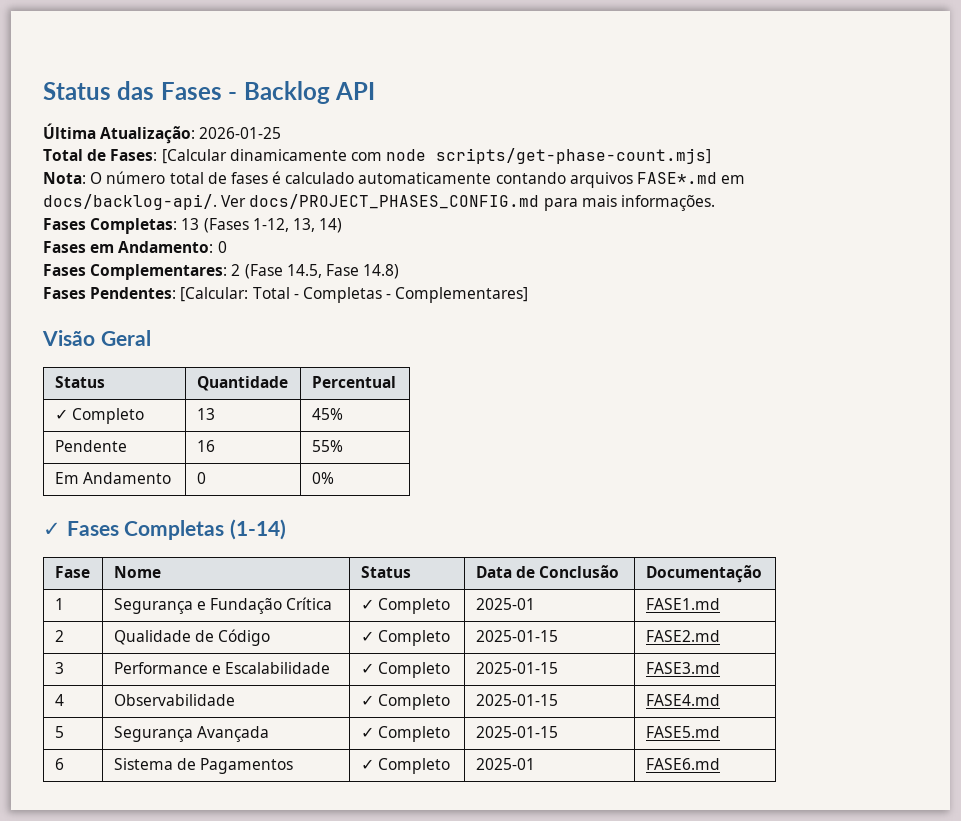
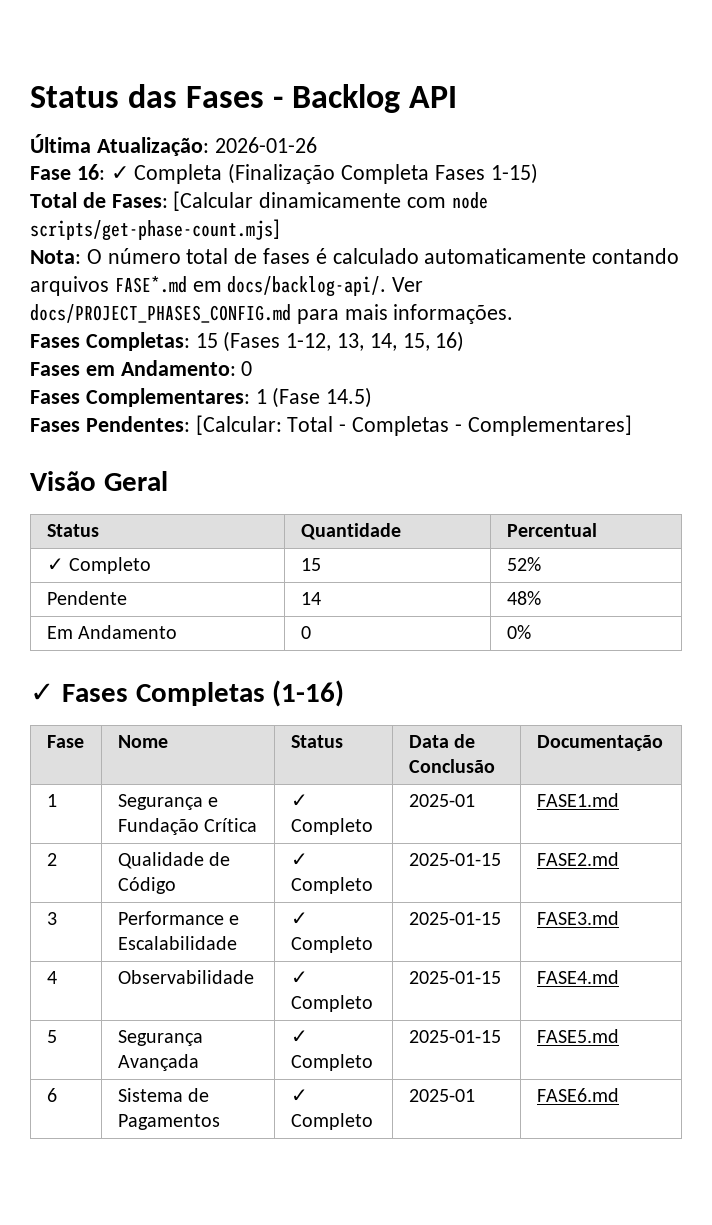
- Última Atualização: 2026-01-25
+ Última Atualização: 2026-01-26
+ Fase 16: ✓ Completa (Finalização Completa Fases 1-15)
- Fases Completas: 13 (Fases 1-12, 13, 14)
+ Fases Completas: 15 (Fases 1-12, 13, 14, 15, 16)
- Fases Complementares: 2 (Fase 14.5, Fase 14.8)
+ Fases Complementares: 1 (Fase 14.5)
- ✓ Completo | 13 | 45%
+ ✓ Completo | 15 | 52%
- Pendente | 16 | 55%
+ Pendente | 14 | 48%
- ✓ Fases Completas (1-14)
+ ✓ Fases Completas (1-16)

